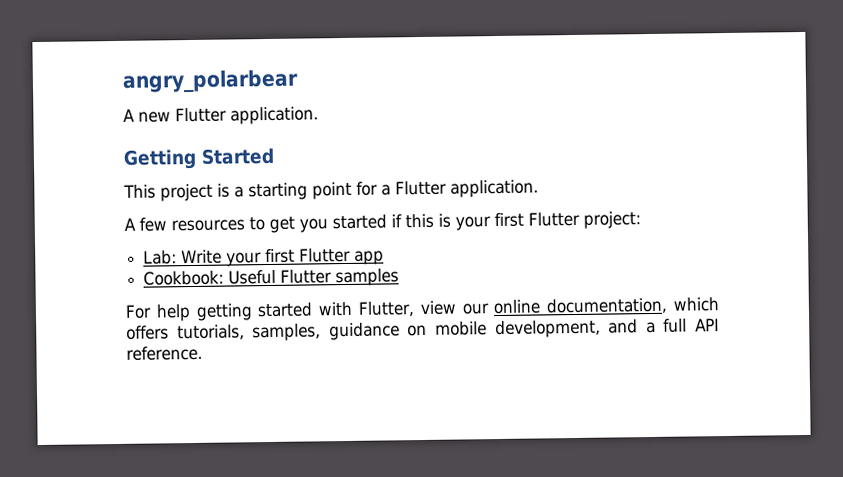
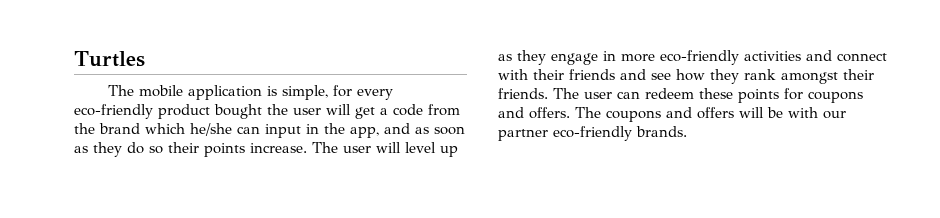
- angry_polarbear
- A new Flutter application.
- Getting Started
- This project is a starting point for a Flutter application.
- A few resources to get you started if this is your first Flutter project:
- Lab: Write your first Flutter app
- Cookbook: Useful Flutter samples
- For help getting started with Flutter, view our online documentation, which offers tutorials, samples, guidance on mobile development, and a full API reference.
+ Turtles
+ The mobile application is simple, for every eco-friendly product bought the user will get a code from the brand which he/she can input in the app, and as soon as they do so their points increase. The user will level up as they engage in more eco-friendly activities and connect with their friends and see how they rank amongst their friends. The user can redeem these points for coupons and offers. The coupons and offers will be with our partner eco-friendly brands.

